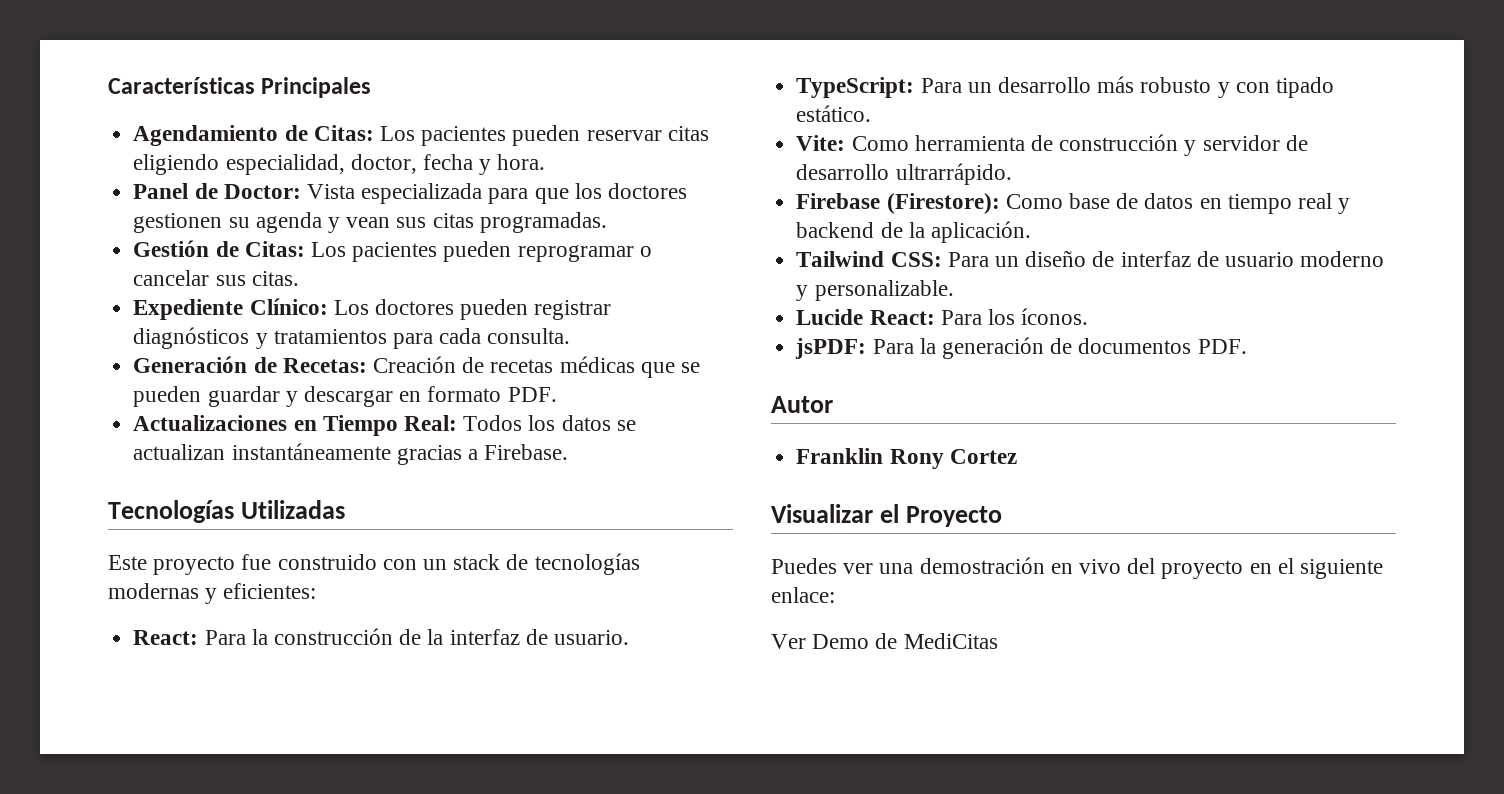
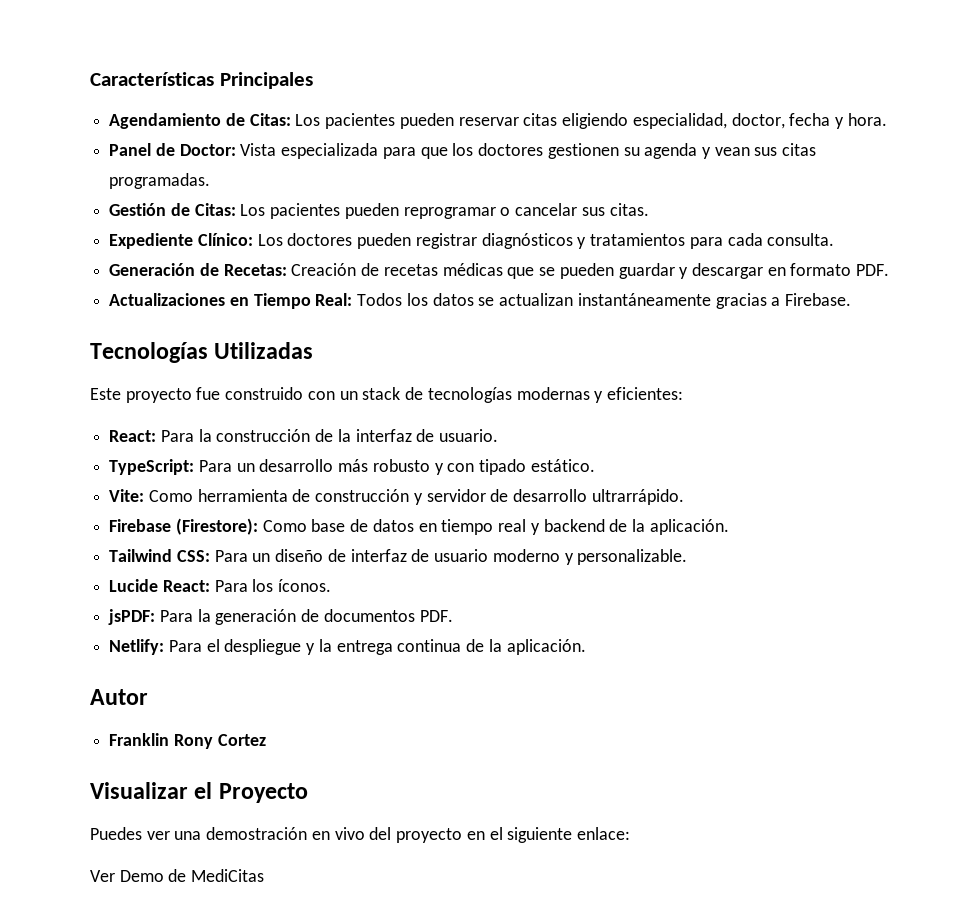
+ Netlify: Para el despliegue y la entrega continua de la aplicación.

